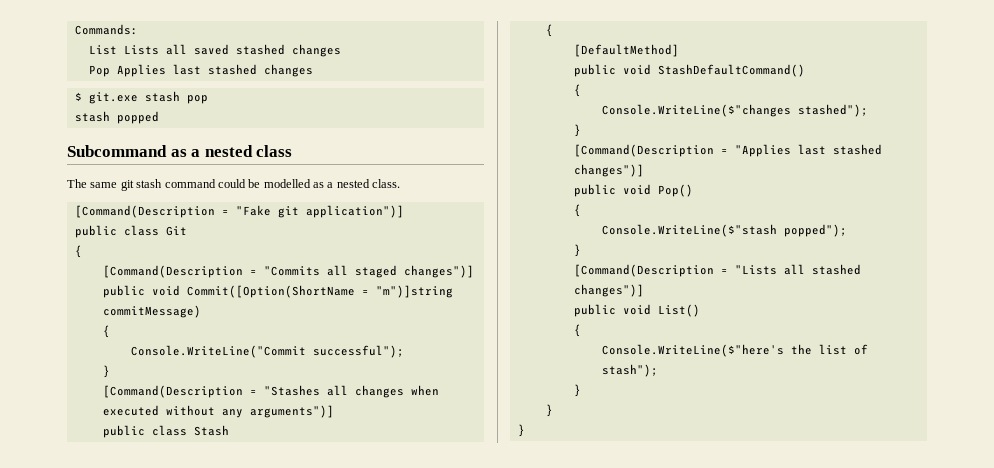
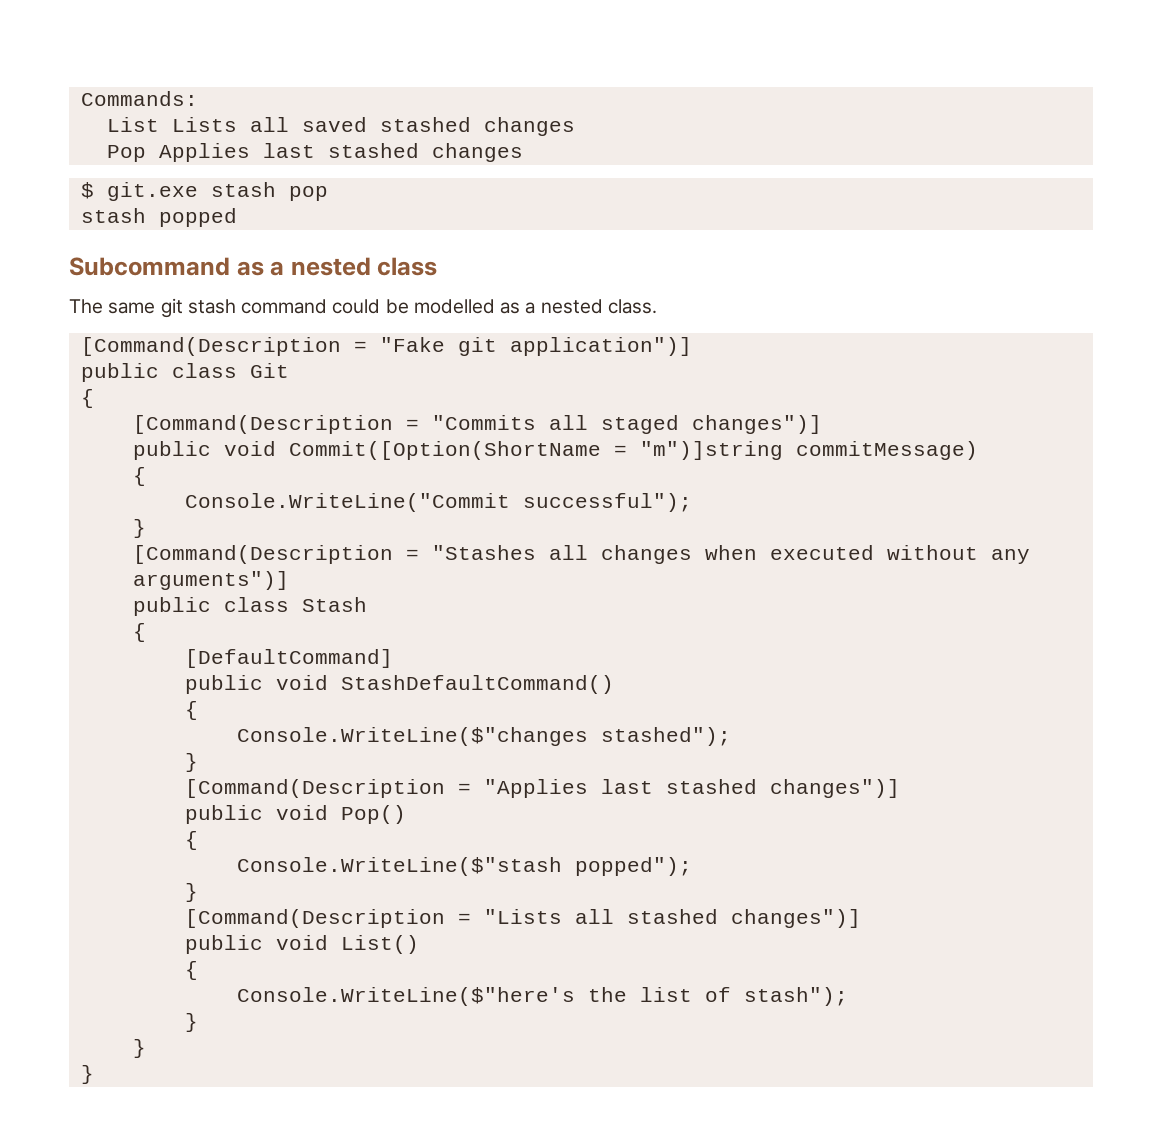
- [DefaultMethod]
+ [DefaultCommand]

